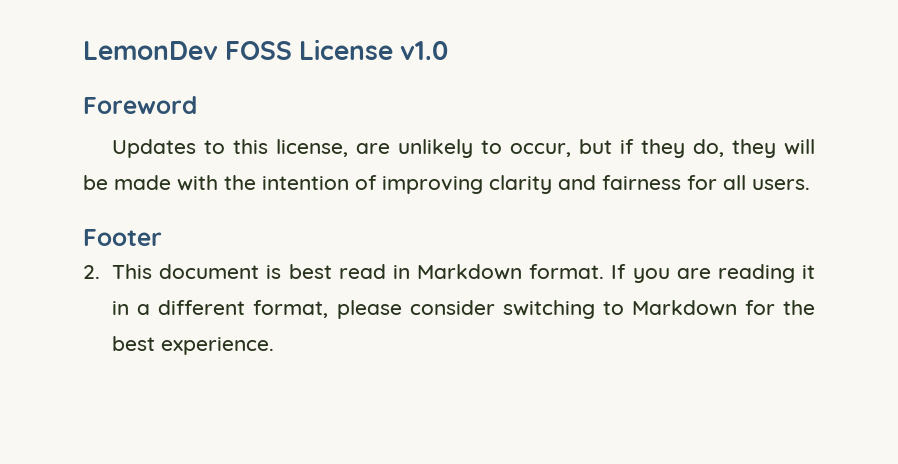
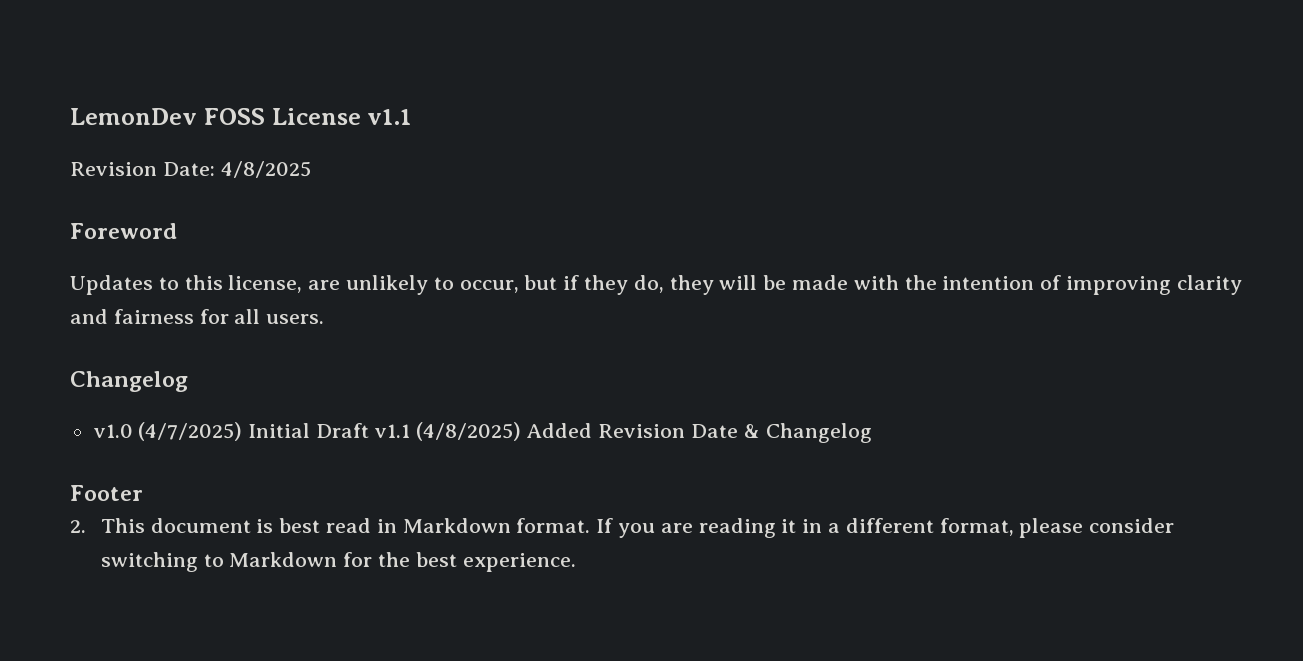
- LemonDev FOSS License v1.0
+ LemonDev FOSS License v1.1
+ Revision Date: 4/8/2025
  Updates to this license, are unlikely to occur, but if they do, they will be made with the intention of improving clarity and fairness for all users.
+ Changelog
+ v1.0 (4/7/2025) Initial Draft v1.1 (4/8/2025) Added Revision Date & Changelog

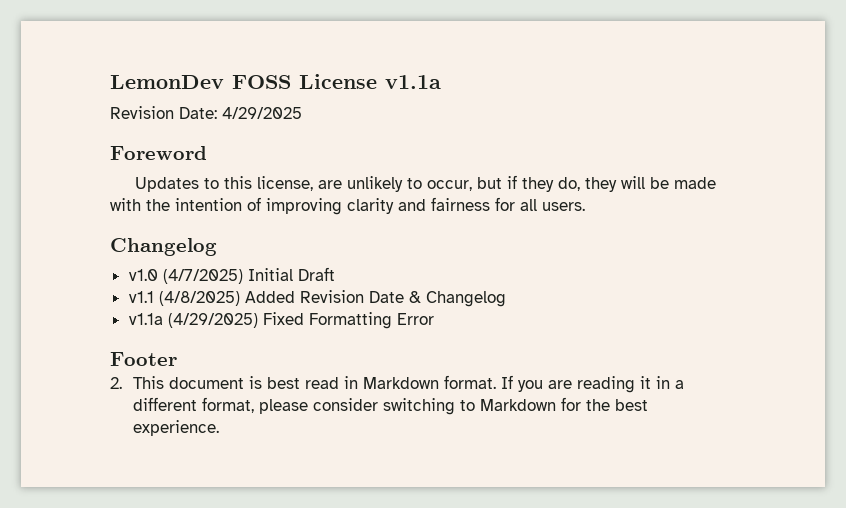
- LemonDev FOSS License v1.1
+ LemonDev FOSS License v1.1a
- Revision Date: 4/8/2025
+ Revision Date: 4/29/2025
- v1.0 (4/7/2025) Initial Draft v1.1 (4/8/2025) Added Revision Date & Changelog
+ v1.0 (4/7/2025) Initial Draft
+ v1.1 (4/8/2025) Added Revision Date & Changelog
+ v1.1a (4/29/2025) Fixed Formatting Error

